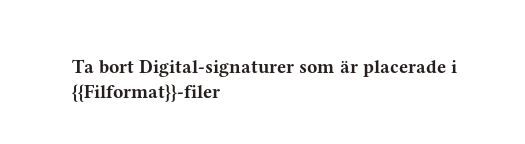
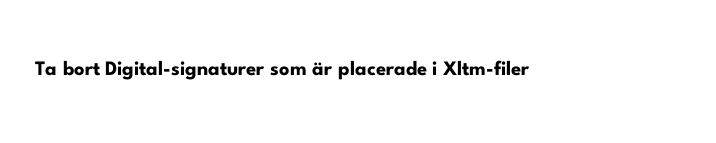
- Ta bort Digital-signaturer som är placerade i {{Filformat}}-filer
+ Ta bort Digital-signaturer som är placerade i Xltm-filer

